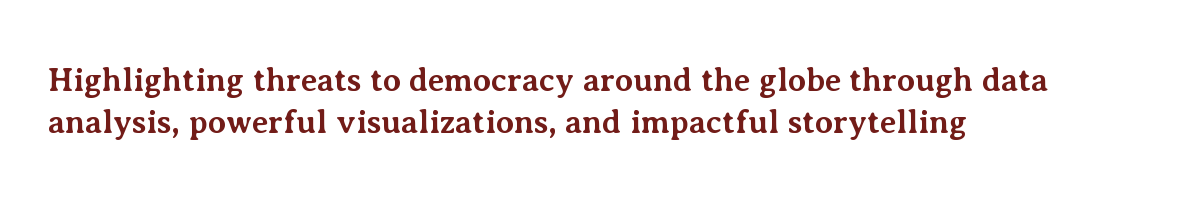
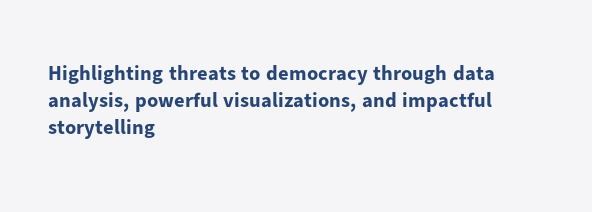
- Highlighting threats to democracy around the globe through data analysis, powerful visualizations, and impactful storytelling
+ Highlighting threats to democracy through data analysis, powerful visualizations, and impactful storytelling

